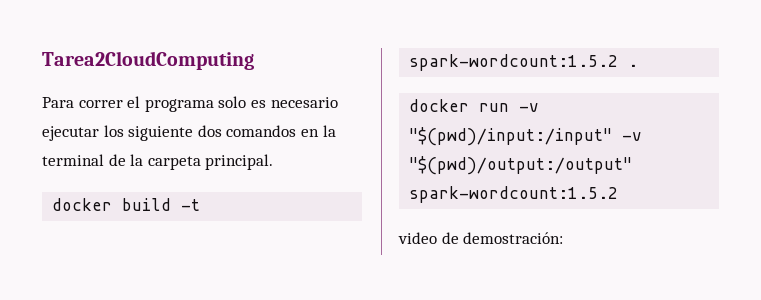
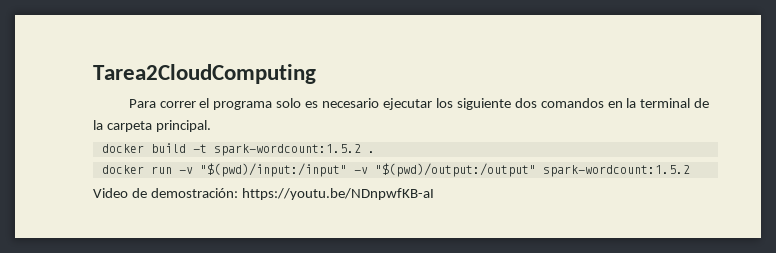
- video de demostración:
+ Video de demostración: https://youtu.be/NDnpwfKB-aI

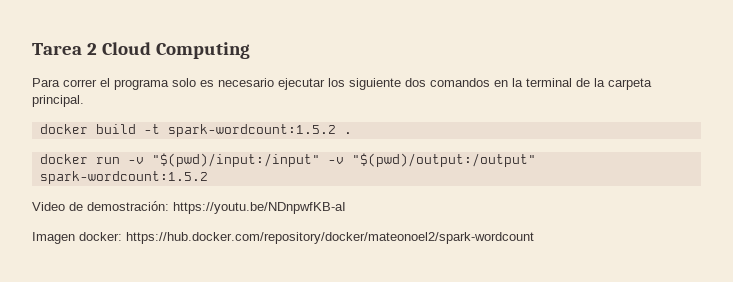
- Tarea2CloudComputing
+ Tarea 2 Cloud Computing
+ Imagen docker: https://hub.docker.com/repository/docker/mateonoel2/spark-wordcount

